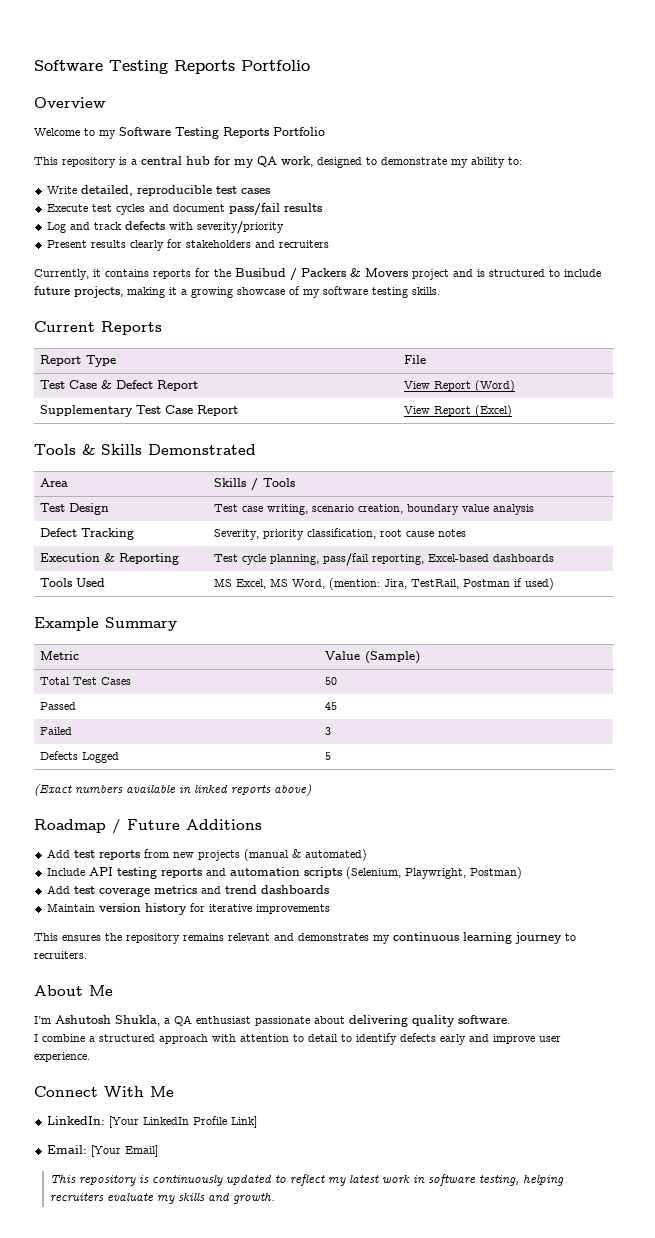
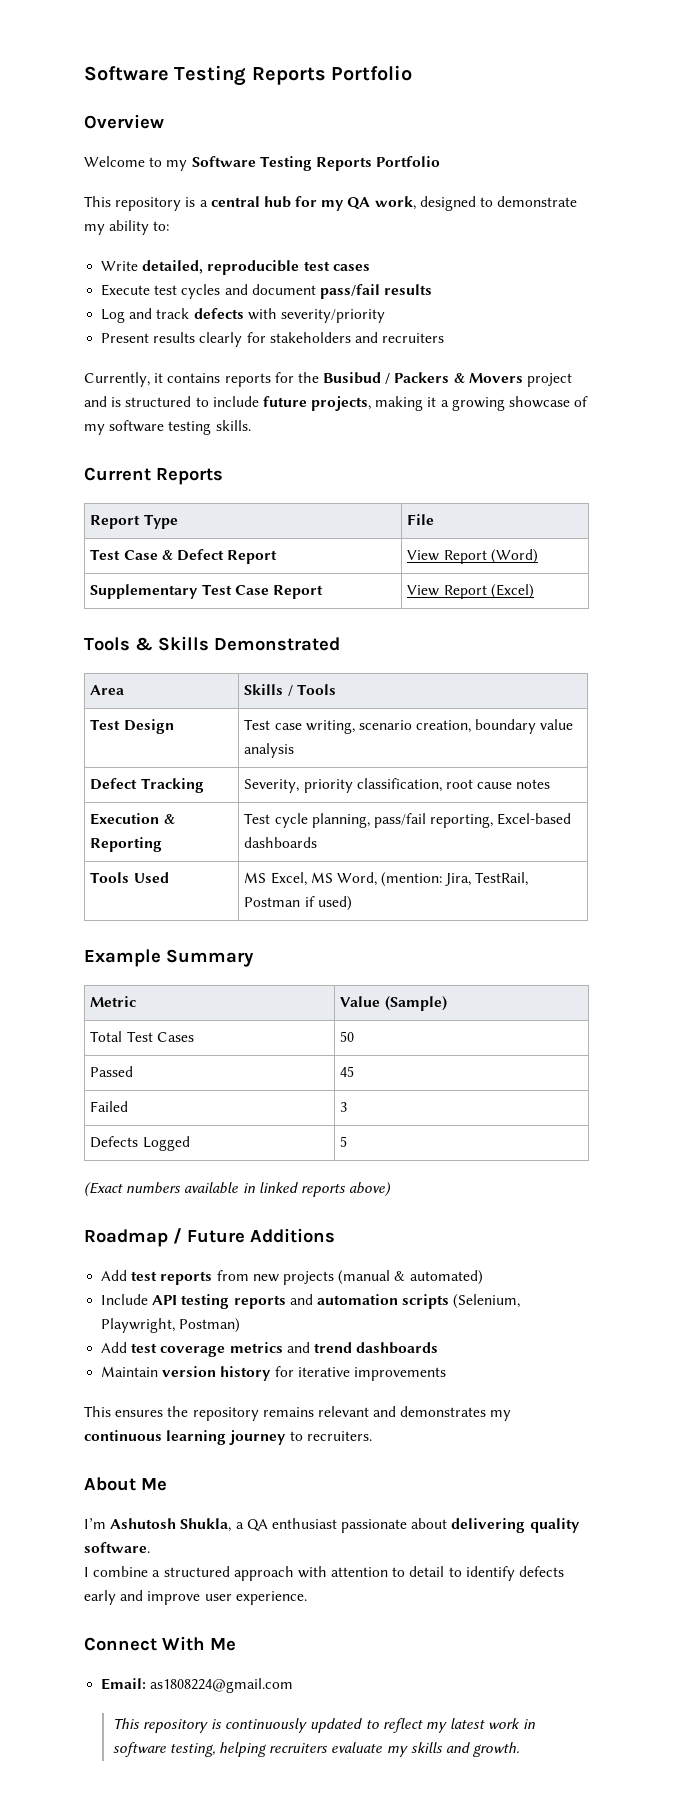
- LinkedIn: [Your LinkedIn Profile Link]
- Email: [Your Email]
+ Email: as1808224@gmail.com

